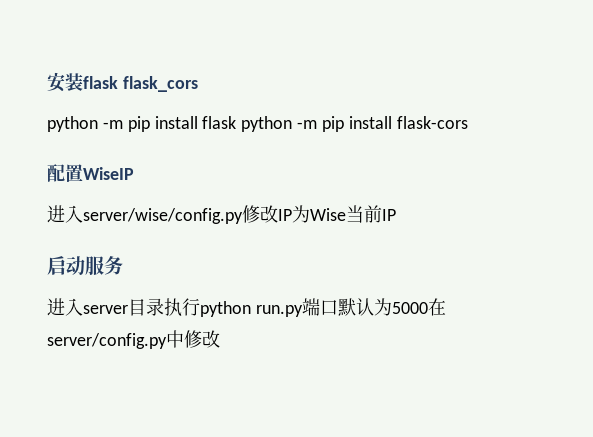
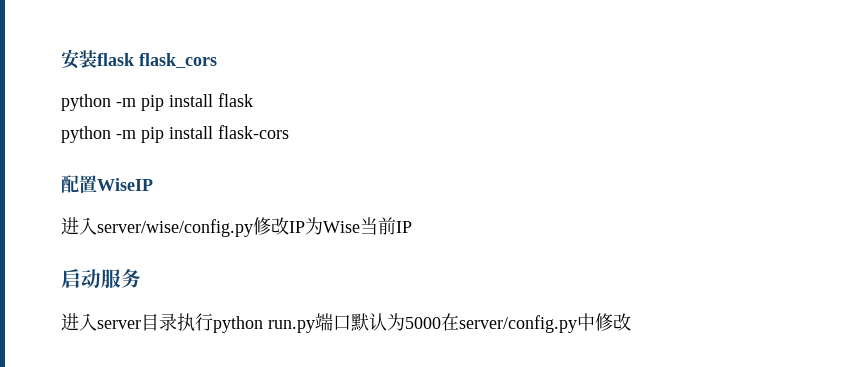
- python -m pip install flask python -m pip install flask-cors
+ python -m pip install flask
+ python -m pip install flask-cors

